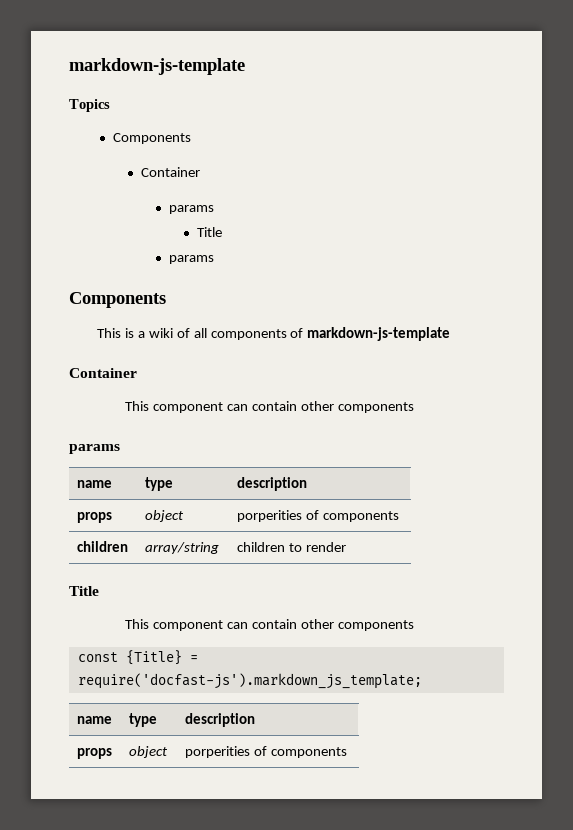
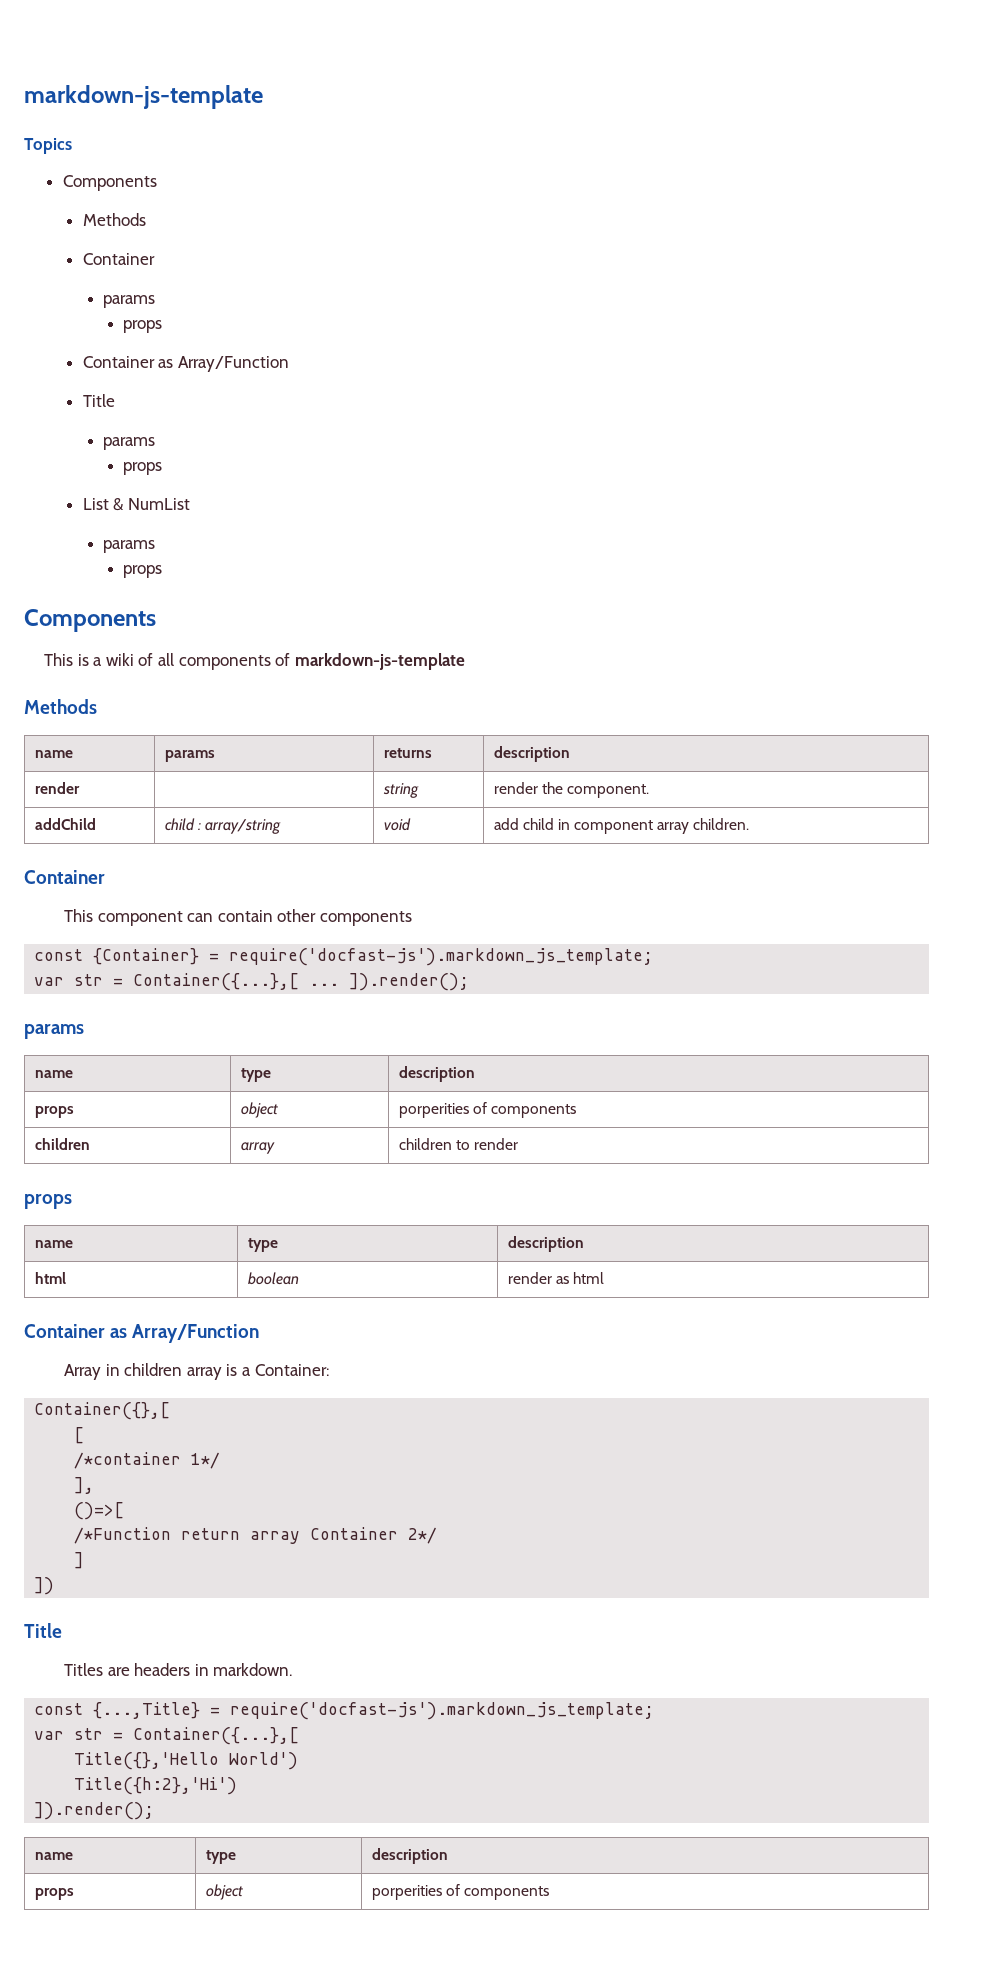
  Topics
  Components
+ Methods
  Container
  params
+ props
+ Container as Array/Function
  Title
  params
+ props
+ List & NumList
+ params
+ props
  This is a wiki of all components of markdown-js-template
+ Methods
+ name | params | returns | description
+ render | | string | render the component.
+ addChild | child : array/string | void | add child in component array children.
+ const {Container} = require('docfast-js').markdown_js_template;
+ var str = Container({...},[ ... ]).render();
- children | array/string | children to render
+ children | array | children to render
+ props
+ name | type | description
+ html | boolean | render as html
+ Container as Array/Function
+ Array in children array is a Container:
+ Container({},[
+ [
+ /*container 1*/
+ ],
+ ()=>[
+ /*Function return array Container 2*/
+ ]
+ ])
  Title
- This component can contain other components
- const {Title} = require('docfast-js').markdown_js_template;
+ Titles are headers in markdown.
+ const {...,Title} = require('docfast-js').markdown_js_template;
+ var str = Container({...},[
+ Title({},'Hello World')
+ Title({h:2},'Hi')
+ ]).render();

